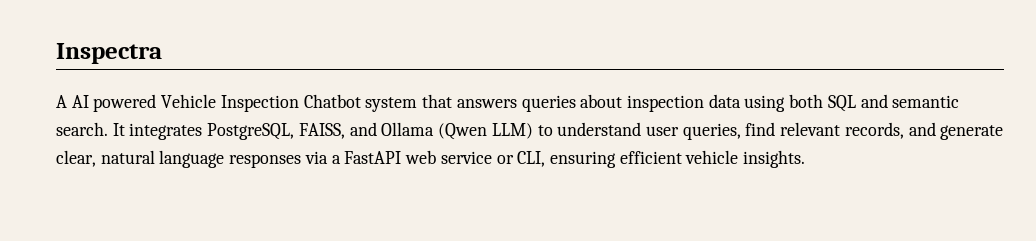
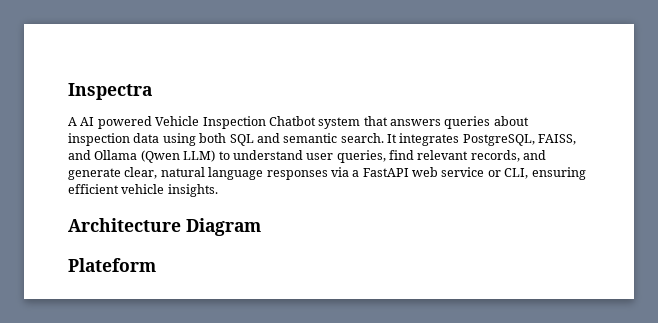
+ Architecture Diagram
+ Plateform

